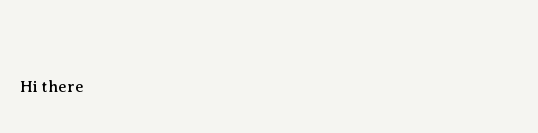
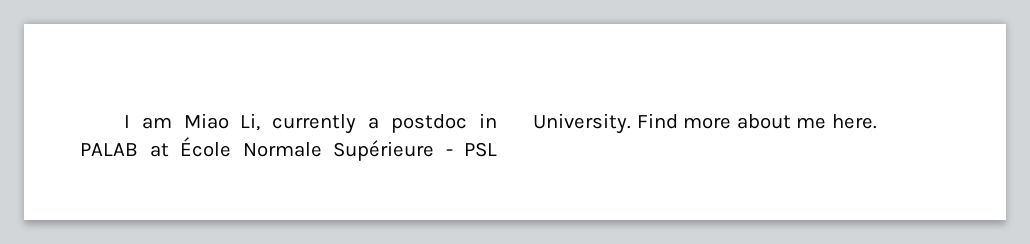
- Hi there
+ I am Miao Li, currently a postdoc in PALAB at École Normale Supérieure - PSL University. Find more about me here.

